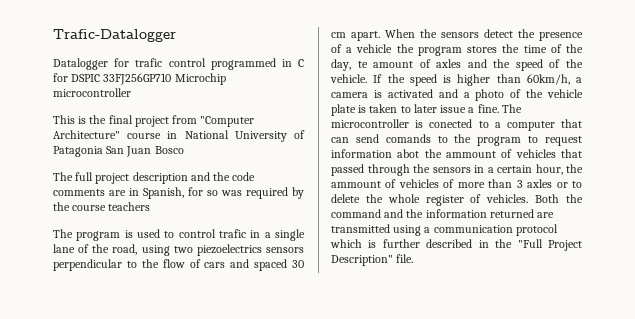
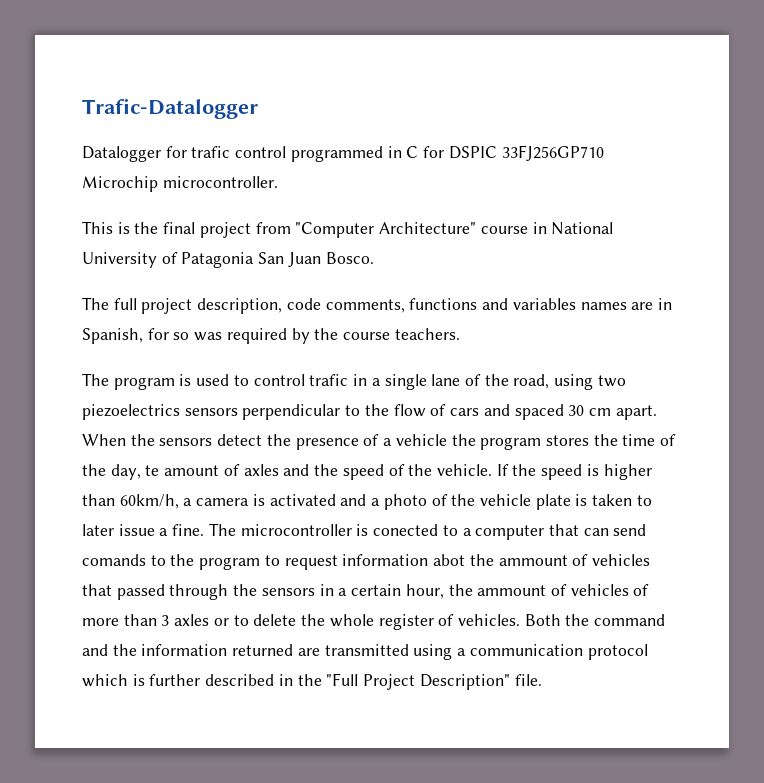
- Datalogger for trafic control programmed in C for DSPIC 33FJ256GP710 Microchip microcontroller
+ Datalogger for trafic control programmed in C for DSPIC 33FJ256GP710 Microchip microcontroller.
- This is the final project from "Computer Architecture" course in National University of Patagonia San Juan Bosco
+ This is the final project from "Computer Architecture" course in National University of Patagonia San Juan Bosco.
- The full project description and the code comments are in Spanish, for so was required by the course teachers
+ The full project description, code comments, functions and variables names are in Spanish, for so was required by the course teachers.

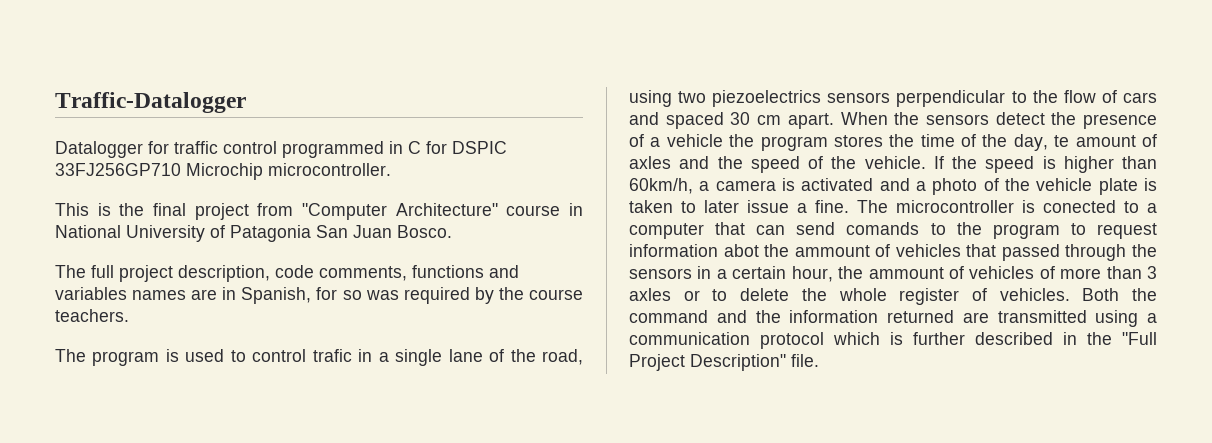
- Trafic-Datalogger
+ Traffic-Datalogger
- Datalogger for trafic control programmed in C for DSPIC 33FJ256GP710 Microchip microcontroller.
+ Datalogger for traffic control programmed in C for DSPIC 33FJ256GP710 Microchip microcontroller.

